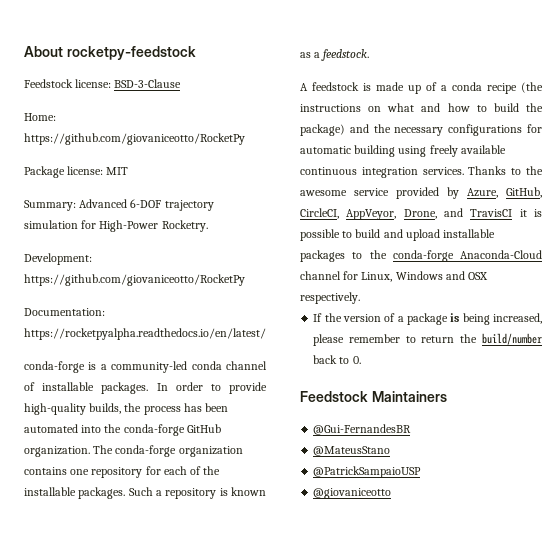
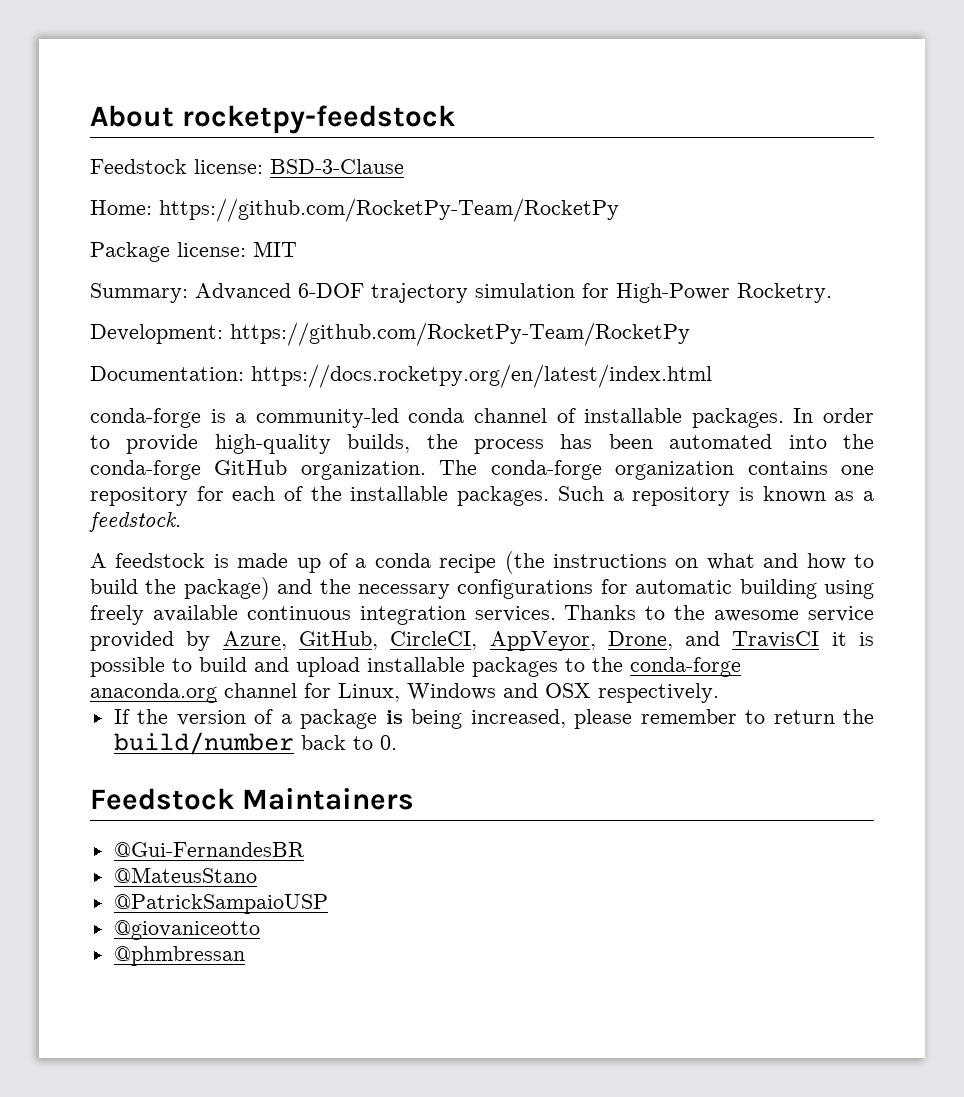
- Home: https://github.com/giovaniceotto/RocketPy
+ Home: https://github.com/RocketPy-Team/RocketPy
- Development: https://github.com/giovaniceotto/RocketPy
+ Development: https://github.com/RocketPy-Team/RocketPy
- Documentation: https://rocketpyalpha.readthedocs.io/en/latest/
+ Documentation: https://docs.rocketpy.org/en/latest/index.html
- Thanks to the awesome service provided by Azure, GitHub, CircleCI, AppVeyor, Drone, and TravisCI it is possible to build and upload installable packages to the conda-forge Anaconda-Cloud channel for Linux, Windows and OSX respectively.
+ Thanks to the awesome service provided by Azure, GitHub, CircleCI, AppVeyor, Drone, and TravisCI it is possible to build and upload installable packages to the conda-forge anaconda.org channel for Linux, Windows and OSX respectively.
+ @phmbressan

